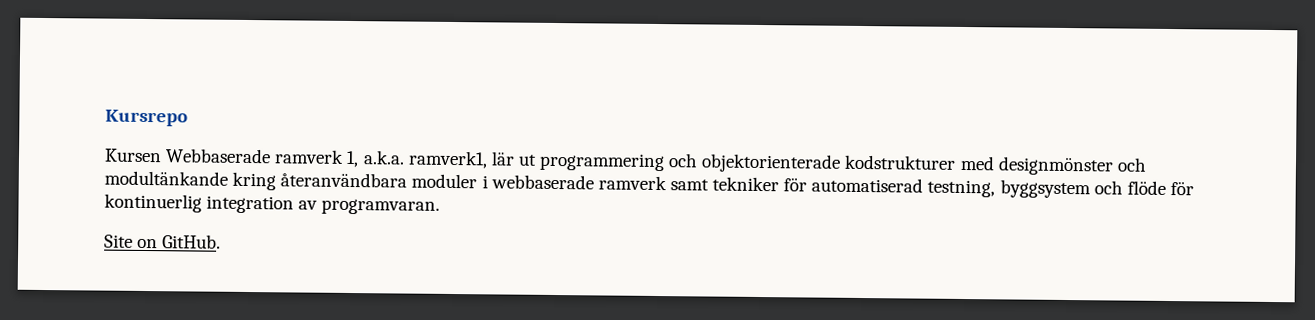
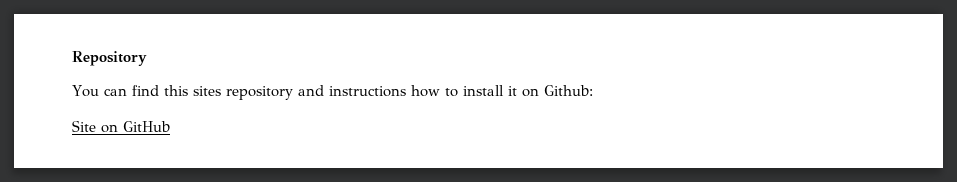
- Kursrepo
- Kursen Webbaserade ramverk 1, a.k.a. ramverk1, lär ut programmering och objektorienterade kodstrukturer med designmönster och modultänkande kring återanvändbara moduler i webbaserade ramverk samt tekniker för automatiserad testning, byggsystem och flöde för kontinuerlig integration av programvaran.
+ Repository
+ You can find this sites repository and instructions how to install it on Github:
- Site on GitHub.
+ Site on GitHub

